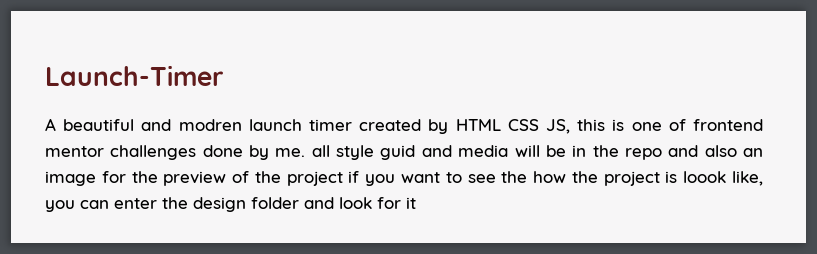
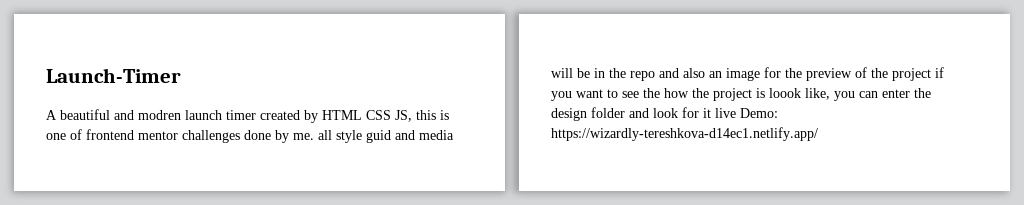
- A beautiful and modren launch timer created by HTML CSS JS, this is one of frontend mentor challenges done by me. all style guid and media will be in the repo and also an image for the preview of the project if you want to see the how the project is loook like, you can enter the design folder and look for it
+ A beautiful and modren launch timer created by HTML CSS JS, this is one of frontend mentor challenges done by me. all style guid and media will be in the repo and also an image for the preview of the project if you want to see the how the project is loook like, you can enter the design folder and look for it live Demo: https://wizardly-tereshkova-d14ec1.netlify.app/

